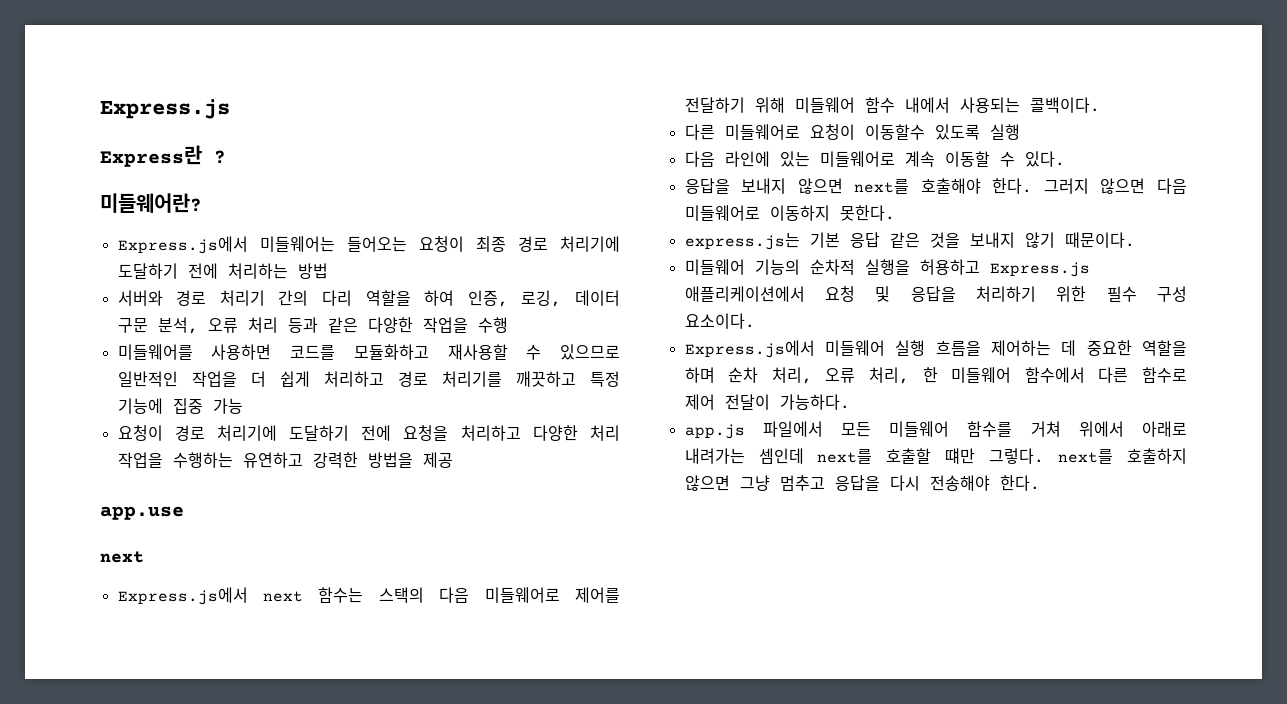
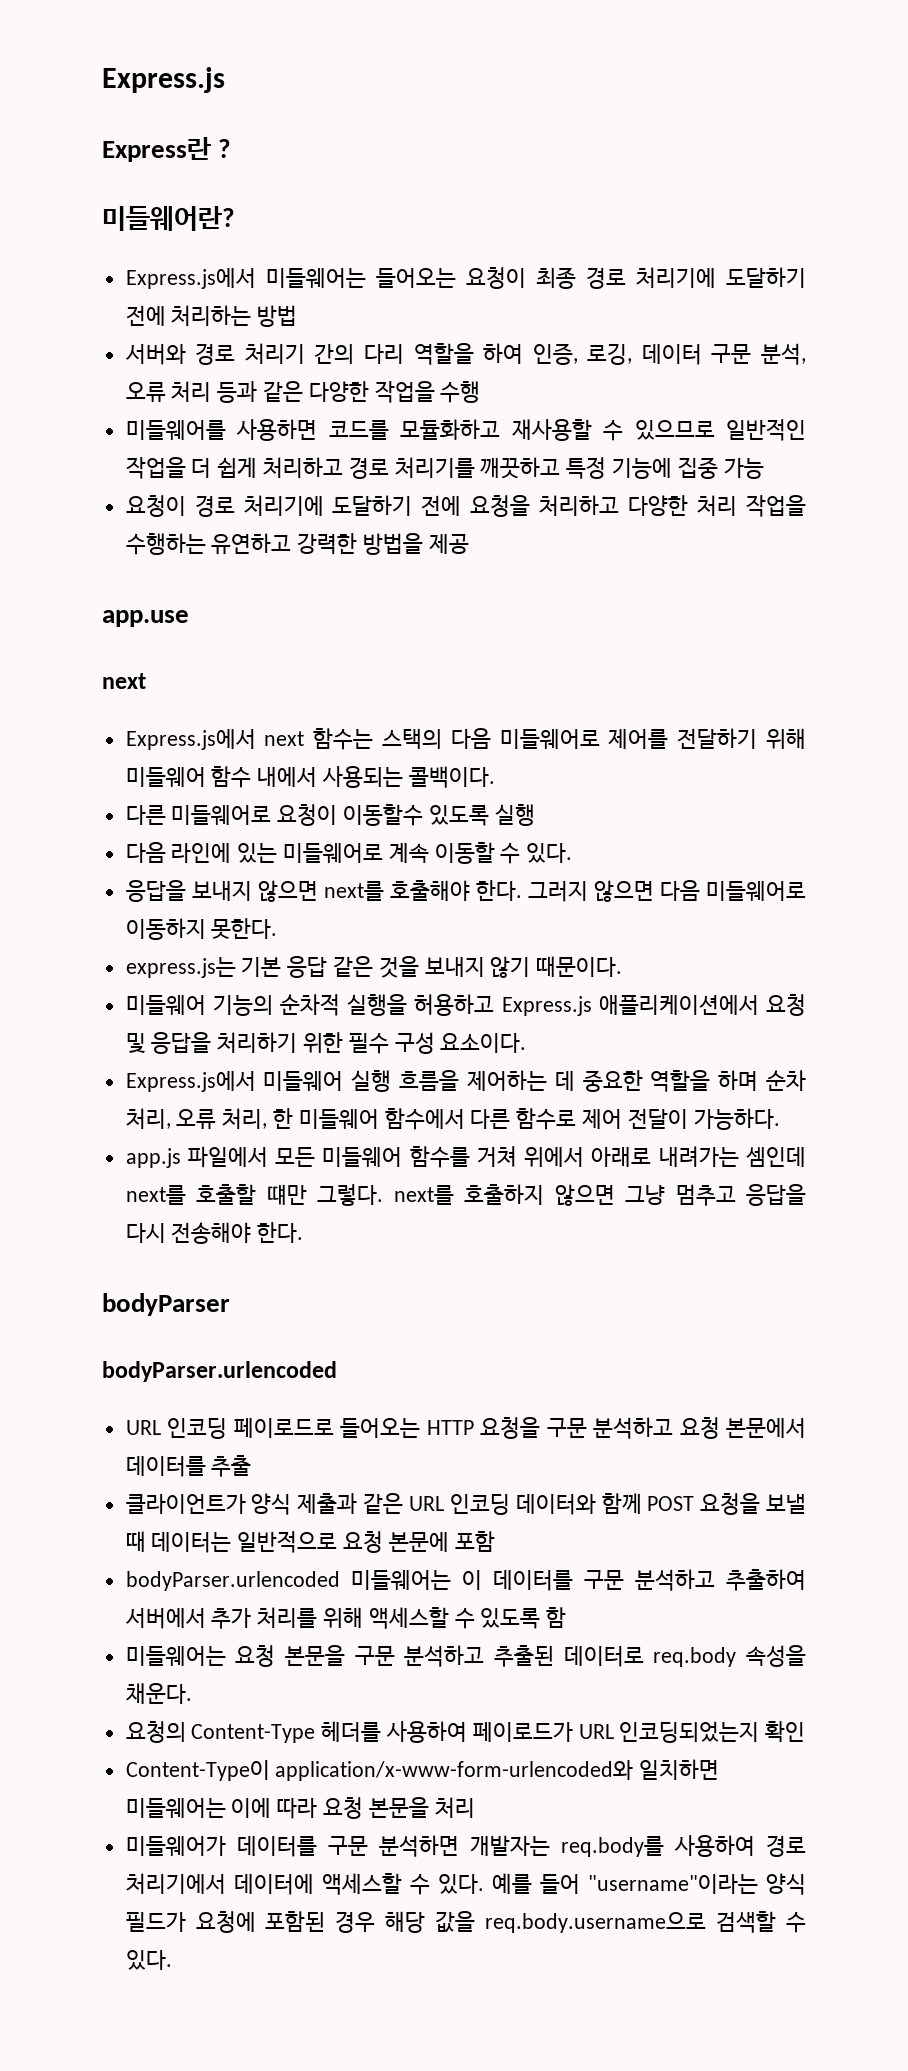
+ bodyParser
+ bodyParser.urlencoded
+ URL 인코딩 페이로드로 들어오는 HTTP 요청을 구문 분석하고 요청 본문에서 데이터를 추출
+ 클라이언트가 양식 제출과 같은 URL 인코딩 데이터와 함께 POST 요청을 보낼 때 데이터는 일반적으로 요청 본문에 포함
+ bodyParser.urlencoded 미들웨어는 이 데이터를 구문 분석하고 추출하여 서버에서 추가 처리를 위해 액세스할 수 있도록 함
+ 미들웨어는 요청 본문을 구문 분석하고 추출된 데이터로 req.body 속성을 채운다.
+ 요청의 Content-Type 헤더를 사용하여 페이로드가 URL 인코딩되었는지 확인
+ Content-Type이 application/x-www-form-urlencoded와 일치하면 미들웨어는 이에 따라 요청 본문을 처리
+ 미들웨어가 데이터를 구문 분석하면 개발자는 req.body를 사용하여 경로 처리기에서 데이터에 액세스할 수 있다. 예를 들어 "username"이라는 양식 필드가 요청에 포함된 경우 해당 값을 req.body.username으로 검색할 수 있다.

